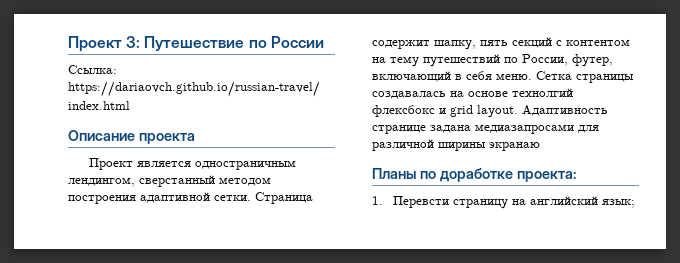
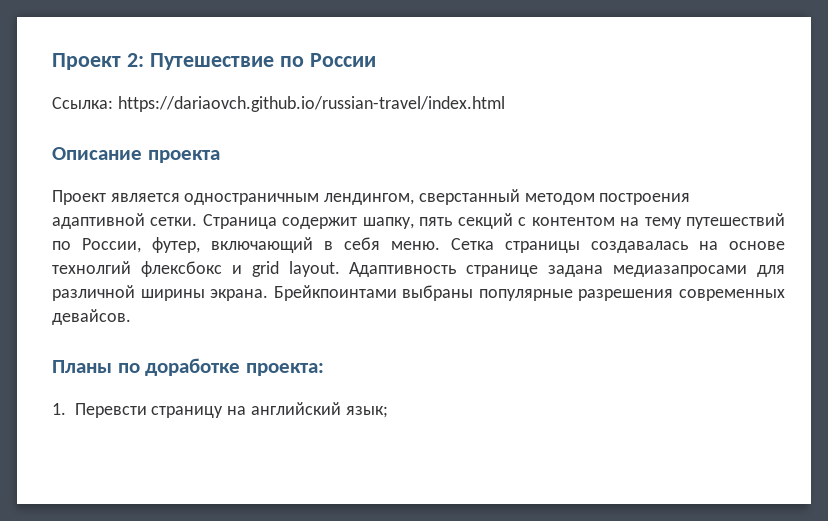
- Проект 3: Путешествие по России
+ Проект 2: Путешествие по России
- Адаптивность странице задана медиазапросами для различной ширины экранаю
+ Адаптивность странице задана медиазапросами для различной ширины экрана. Брейкпоинтами выбраны популярные разрешения современных девайсов.

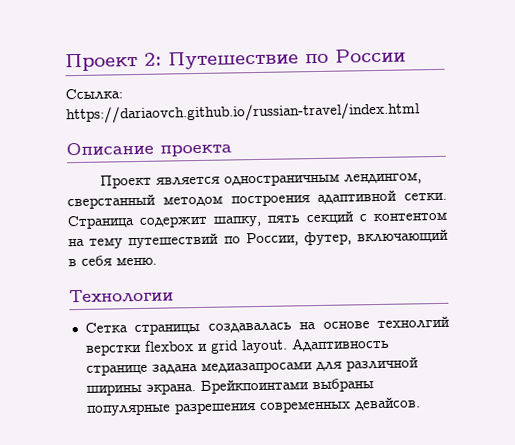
- Страница содержит шапку, пять секций с контентом на тему путешествий по России, футер, включающий в себя меню. Сетка страницы создавалась на основе технолгий флексбокс и grid layout.
+ Страница содержит шапку, пять секций с контентом на тему путешествий по России, футер, включающий в себя меню.
+ Технологии
+ Сетка страницы создавалась на основе технолгий верстки flexbox и grid layout.
- Планы по доработке проекта:
- 1. Перевсти страницу на английский язык;

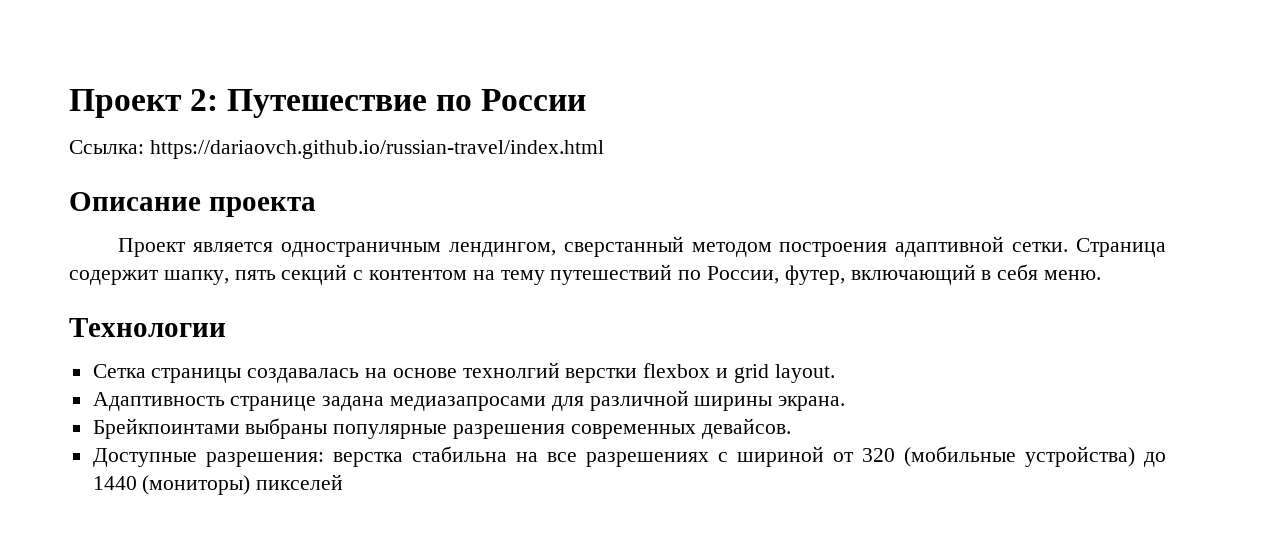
- Сетка страницы создавалась на основе технолгий верстки flexbox и grid layout. Адаптивность странице задана медиазапросами для различной ширины экрана. Брейкпоинтами выбраны популярные разрешения современных девайсов.
+ Сетка страницы создавалась на основе технолгий верстки flexbox и grid layout.
+ Адаптивность странице задана медиазапросами для различной ширины экрана.
+ Брейкпоинтами выбраны популярные разрешения современных девайсов.
+ Доступные разрешения: верстка стабильна на все разрешениях с шириной от 320 (мобильные устройства) до 1440 (мониторы) пикселей

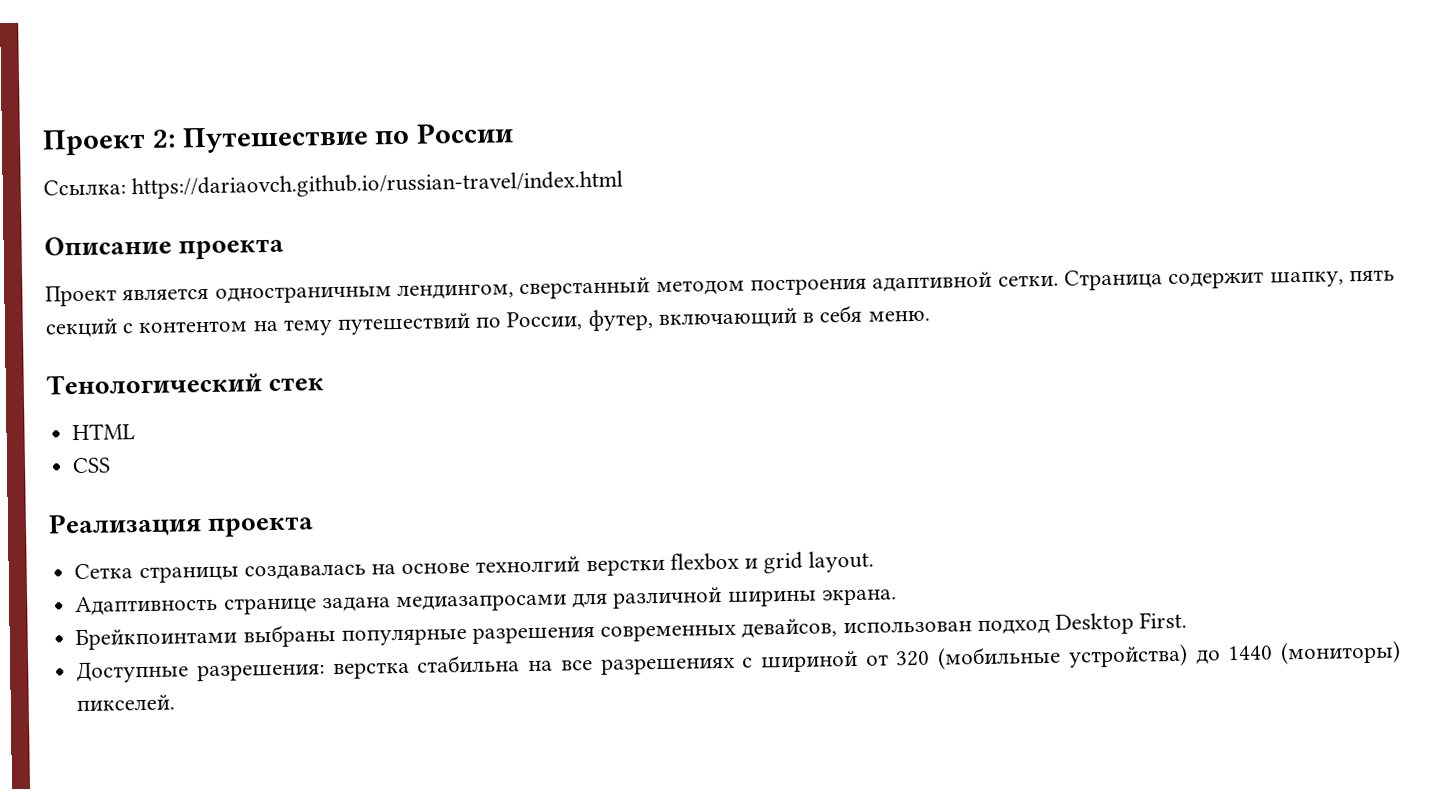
- Технологии
+ Тенологический стек
+ HTML
+ CSS
+ Реализация проекта
- Брейкпоинтами выбраны популярные разрешения современных девайсов.
+ Брейкпоинтами выбраны популярные разрешения современных девайсов, использован подход Desktop First.
- Доступные разрешения: верстка стабильна на все разрешениях с шириной от 320 (мобильные устройства) до 1440 (мониторы) пикселей
+ Доступные разрешения: верстка стабильна на все разрешениях с шириной от 320 (мобильные устройства) до 1440 (мониторы) пикселей.

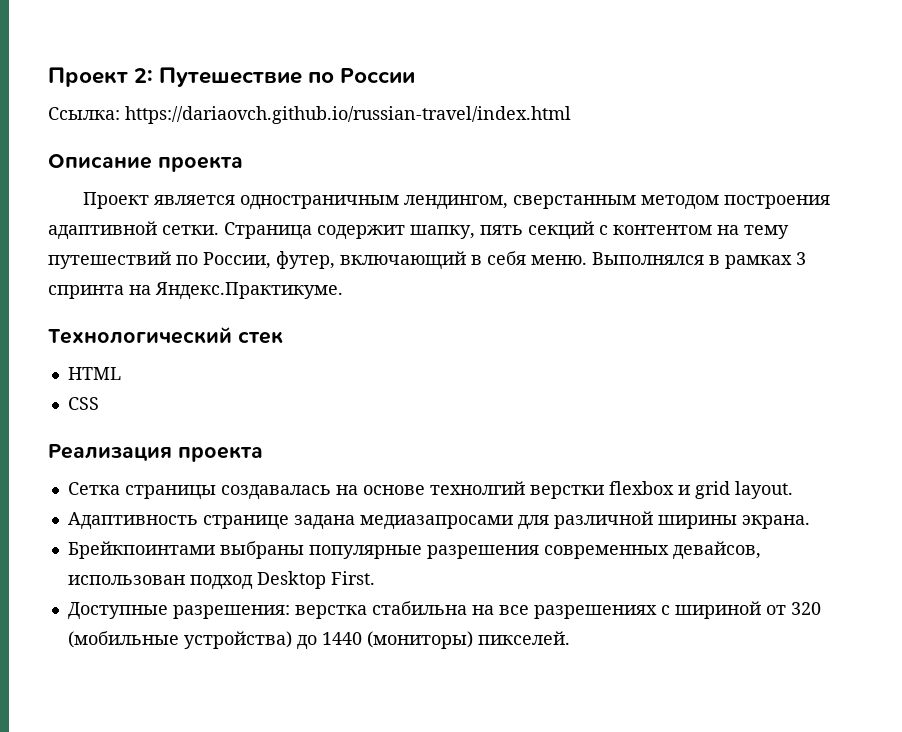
- Проект является одностраничным лендингом, сверстанный методом построения адаптивной сетки.
+ Проект является одностраничным лендингом, сверстанным методом построения адаптивной сетки.
- Страница содержит шапку, пять секций с контентом на тему путешествий по России, футер, включающий в себя меню.
- Тенологический стек
+ Страница содержит шапку, пять секций с контентом на тему путешествий по России, футер, включающий в себя меню. Выполнялся в рамках 3 спринта на Яндекс.Практикуме.
+ Технологический стек

